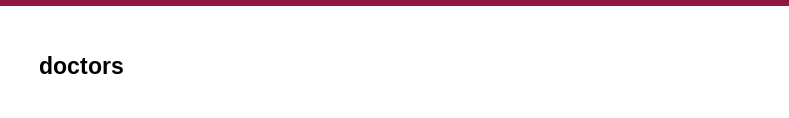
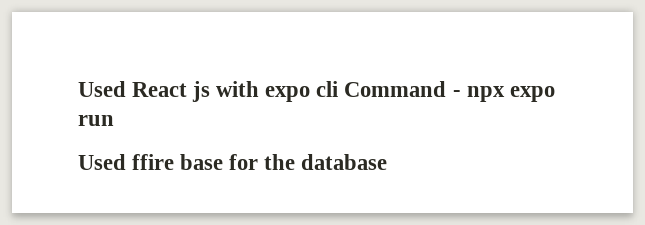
- doctors
+ Used React js with expo cli Command - npx expo run
+ Used ffire base for the database

